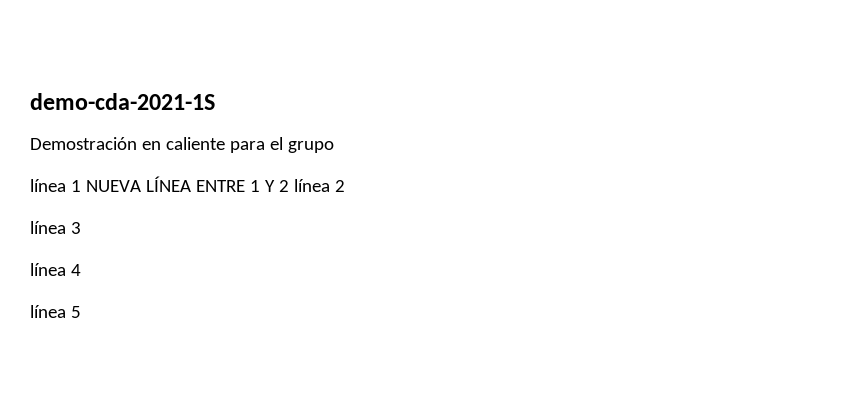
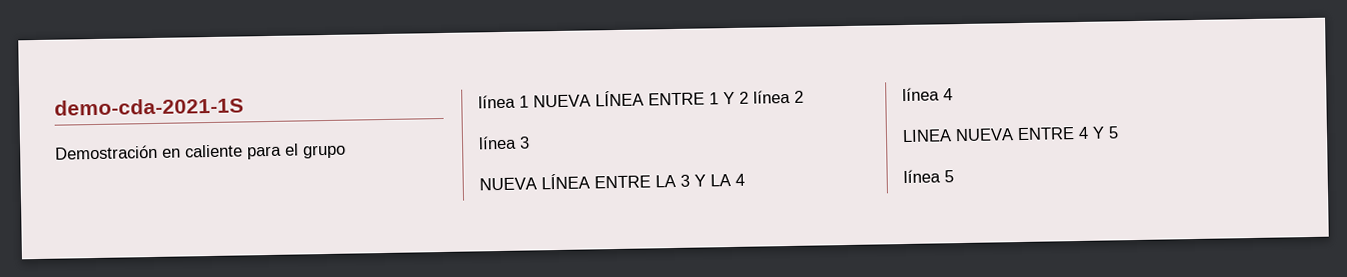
+ NUEVA LÍNEA ENTRE LA 3 Y LA 4
  línea 4
+ LINEA NUEVA ENTRE 4 Y 5

